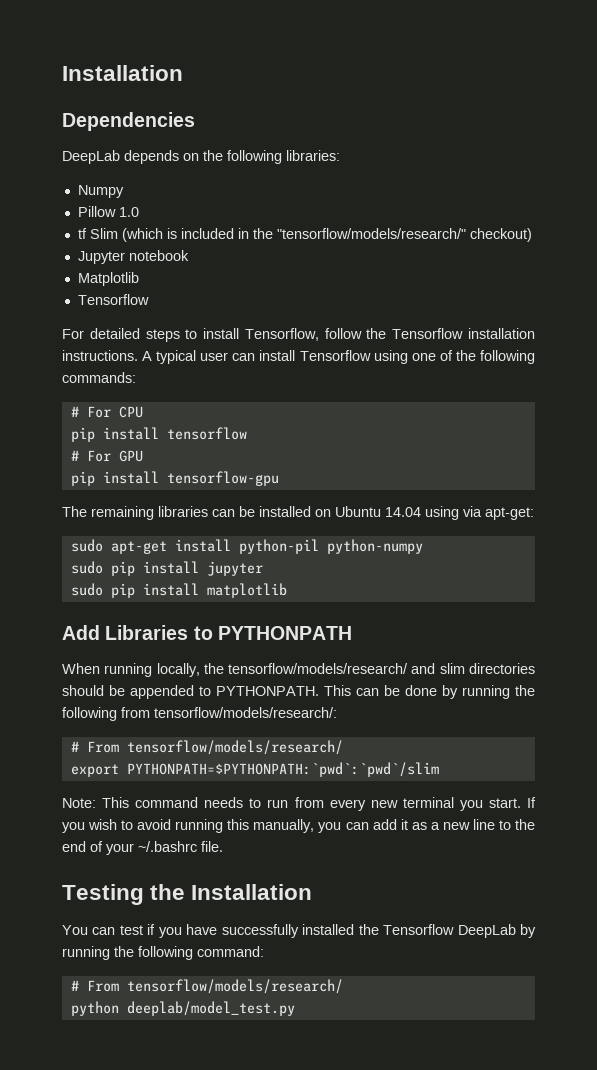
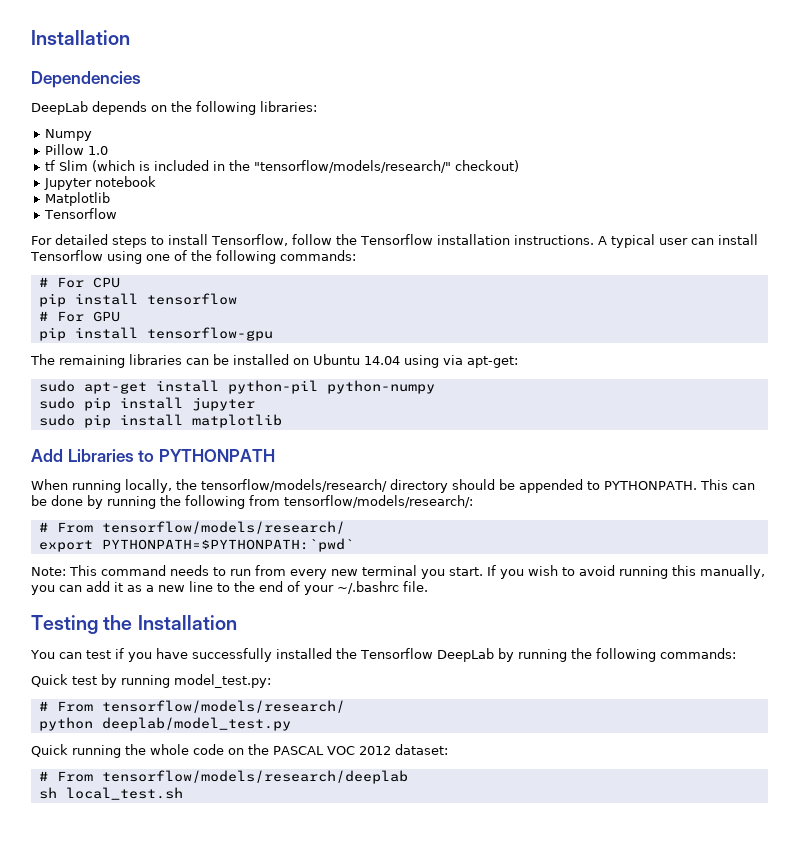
- When running locally, the tensorflow/models/research/ and slim directories should be appended to PYTHONPATH.
+ When running locally, the tensorflow/models/research/ directory should be appended to PYTHONPATH.
- export PYTHONPATH=$PYTHONPATH:`pwd`:`pwd`/slim
+ export PYTHONPATH=$PYTHONPATH:`pwd`
- You can test if you have successfully installed the Tensorflow DeepLab by running the following command:
+ You can test if you have successfully installed the Tensorflow DeepLab by running the following commands:
+ Quick test by running model_test.py:
+ Quick running the whole code on the PASCAL VOC 2012 dataset:
+ # From tensorflow/models/research/deeplab
+ sh local_test.sh

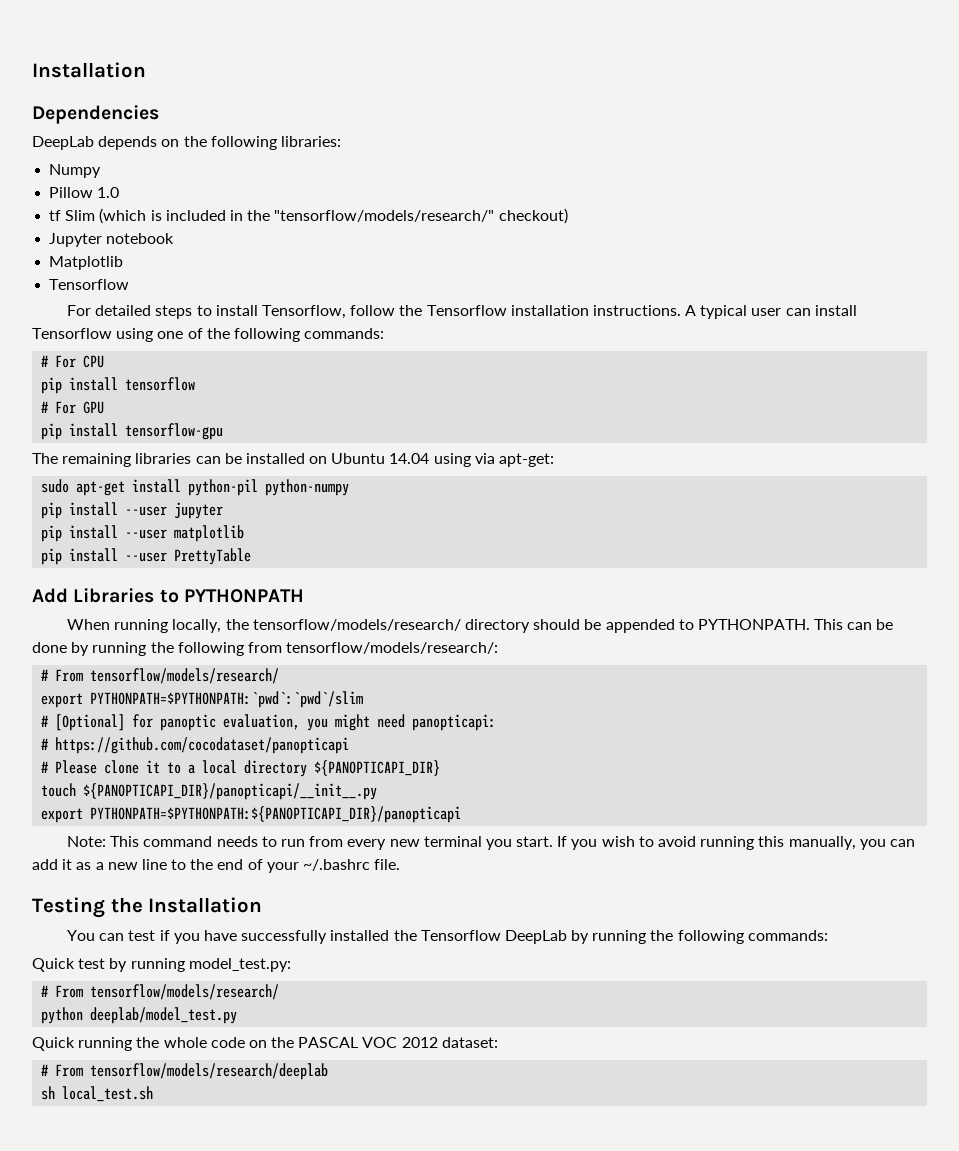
- sudo pip install jupyter
+ pip install --user jupyter
- sudo pip install matplotlib
+ pip install --user matplotlib
+ pip install --user PrettyTable
- export PYTHONPATH=$PYTHONPATH:`pwd`
+ export PYTHONPATH=$PYTHONPATH:`pwd`:`pwd`/slim
+ # [Optional] for panoptic evaluation, you might need panopticapi:
+ # https://github.com/cocodataset/panopticapi
+ # Please clone it to a local directory ${PANOPTICAPI_DIR}
+ touch ${PANOPTICAPI_DIR}/panopticapi/__init__.py
+ export PYTHONPATH=$PYTHONPATH:${PANOPTICAPI_DIR}/panopticapi

